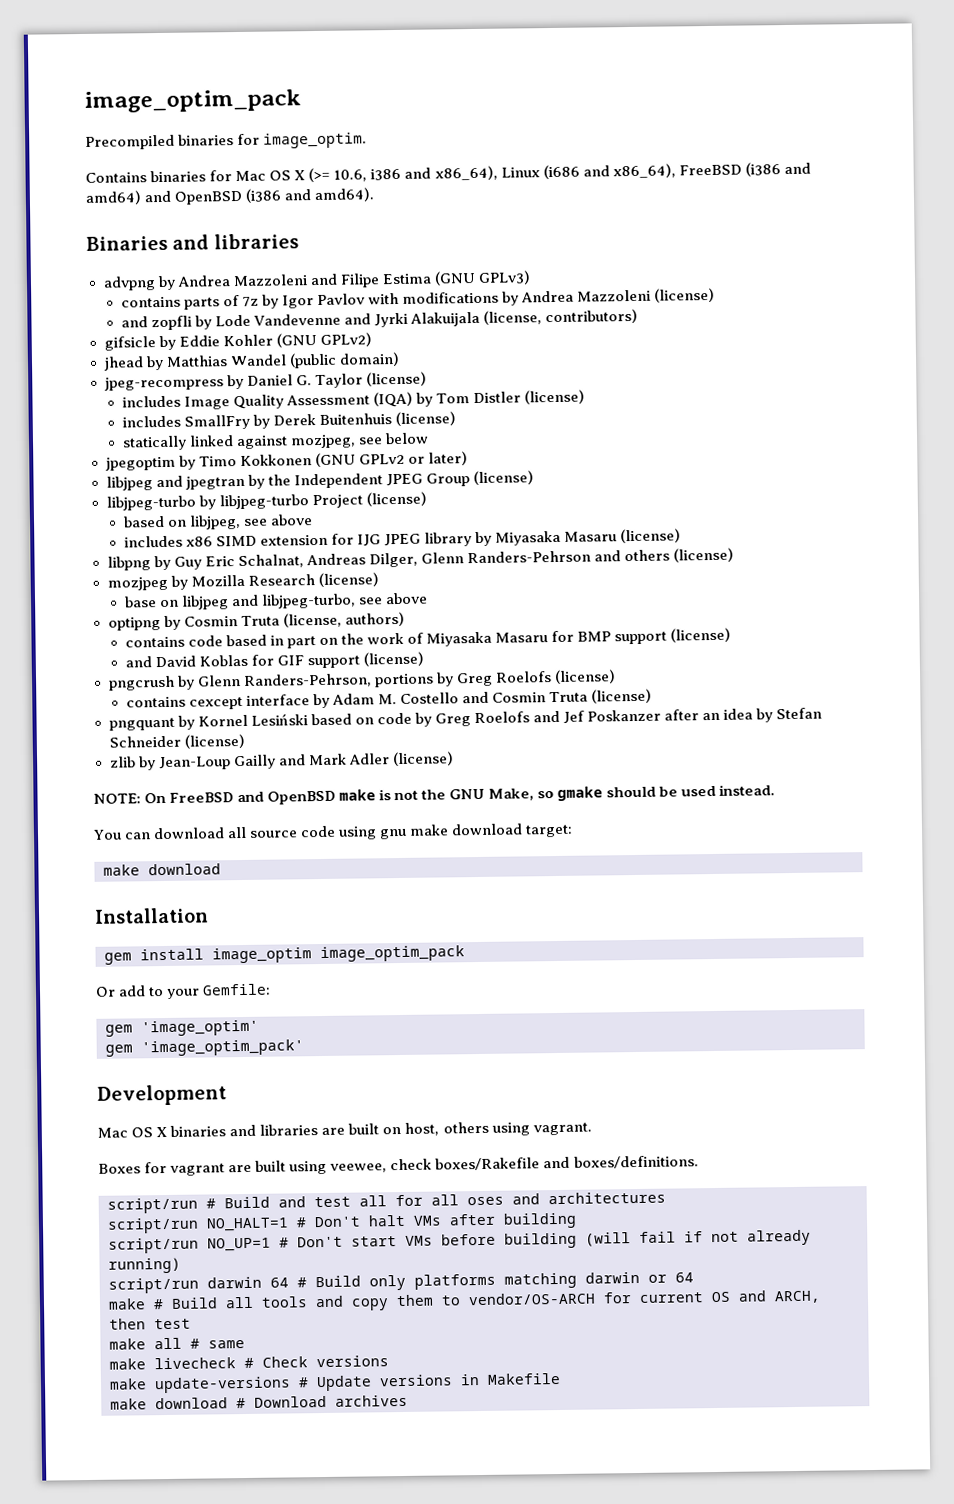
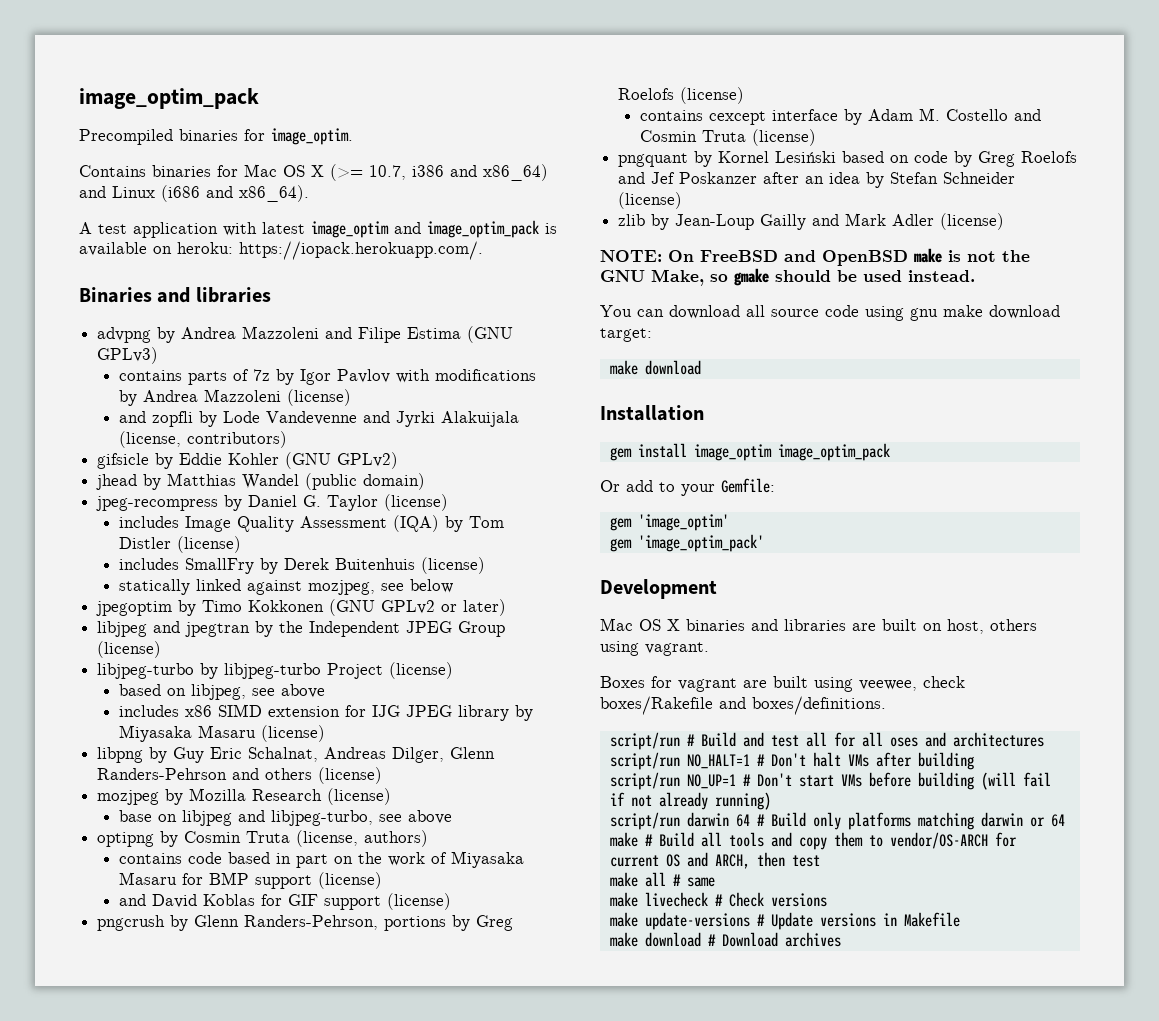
- Contains binaries for Mac OS X (>= 10.6, i386 and x86_64), Linux (i686 and x86_64), FreeBSD (i386 and amd64) and OpenBSD (i386 and amd64).
+ Contains binaries for Mac OS X (>= 10.7, i386 and x86_64) and Linux (i686 and x86_64).
+ A test application with latest image_optim and image_optim_pack is available on heroku: https://iopack.herokuapp.com/.

